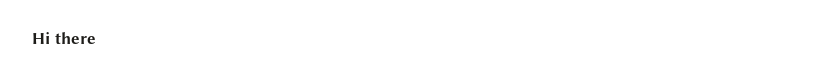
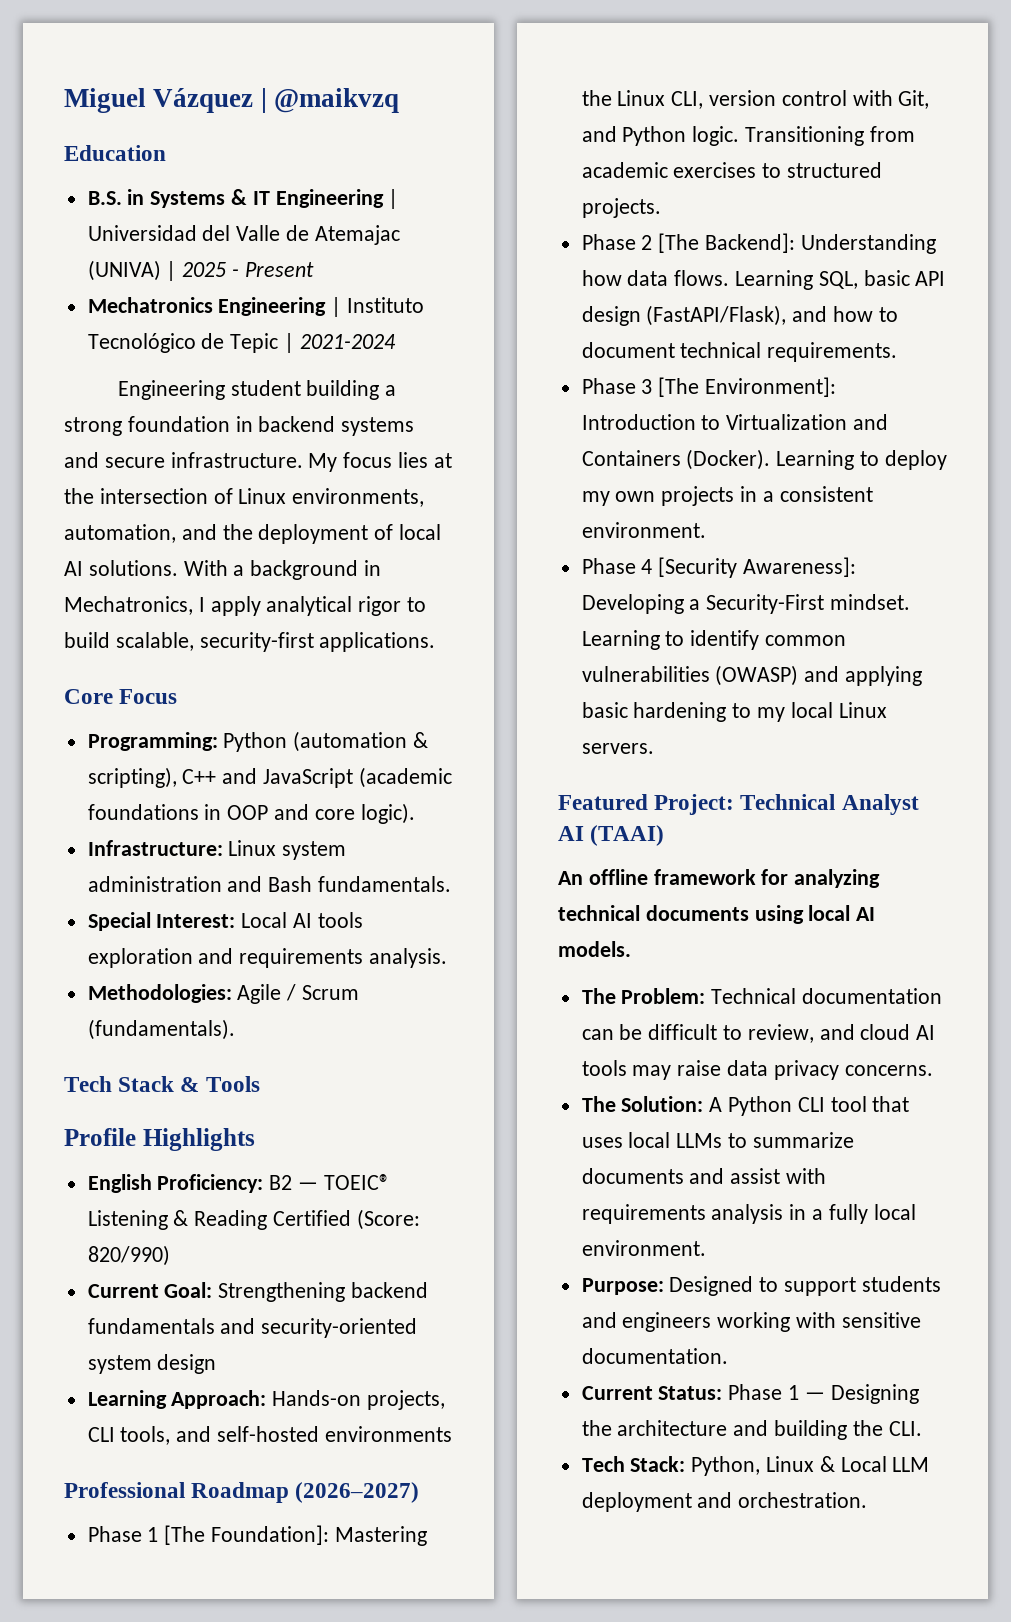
- Hi there
+ Miguel Vázquez | @maikvzq
+ Education
+ B.S. in Systems & IT Engineering | Universidad del Valle de Atemajac (UNIVA) | 2025 - Present
+ Mechatronics Engineering | Instituto Tecnológico de Tepic | 2021-2024
+ Engineering student building a strong foundation in backend systems and secure infrastructure. My focus lies at the intersection of Linux environments, automation, and the deployment of local AI solutions. With a background in Mechatronics, I apply analytical rigor to build scalable, security-first applications.
+ Core Focus
+ Programming: Python (automation & scripting), C++ and JavaScript (academic foundations in OOP and core logic).
+ Infrastructure: Linux system administration and Bash fundamentals.
+ Special Interest: Local AI tools exploration and requirements analysis.
+ Methodologies: Agile / Scrum (fundamentals).
+ Tech Stack & Tools
+ Profile Highlights
+ English Proficiency: B2 — TOEIC® Listening & Reading Certified (Score: 820/990)
+ Current Goal: Strengthening backend fundamentals and security-oriented system design
+ Learning Approach: Hands-on projects, CLI tools, and self-hosted environments
+ Professional Roadmap (2026–2027)
+ Phase 1 [The Foundation]: Mastering the Linux CLI, version control with Git, and Python logic. Transitioning from academic exercises to structured projects.
+ Phase 2 [The Backend]: Understanding how data flows. Learning SQL, basic API design (FastAPI/Flask), and how to document technical requirements.
+ Phase 3 [The Environment]: Introduction to Virtualization and Containers (Docker). Learning to deploy my own projects in a consistent environment.
+ Phase 4 [Security Awareness]: Developing a Security-First mindset. Learning to identify common vulnerabilities (OWASP) and applying basic hardening to my local Linux servers.
+ Featured Project: Technical Analyst AI (TAAI)
+ An offline framework for analyzing technical documents using local AI models.
+ The Problem: Technical documentation can be difficult to review, and cloud AI tools may raise data privacy concerns.
+ The Solution: A Python CLI tool that uses local LLMs to summarize documents and assist with requirements analysis in a fully local environment.
+ Purpose: Designed to support students and engineers working with sensitive documentation.
+ Current Status: Phase 1 — Designing the architecture and building the CLI.
+ Tech Stack: Python, Linux & Local LLM deployment and orchestration.

